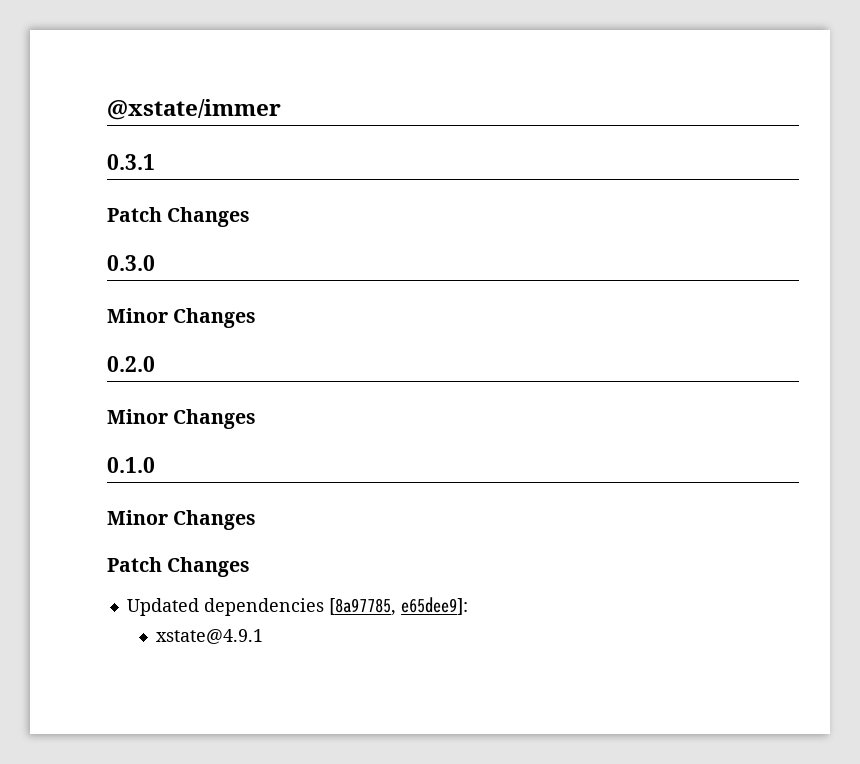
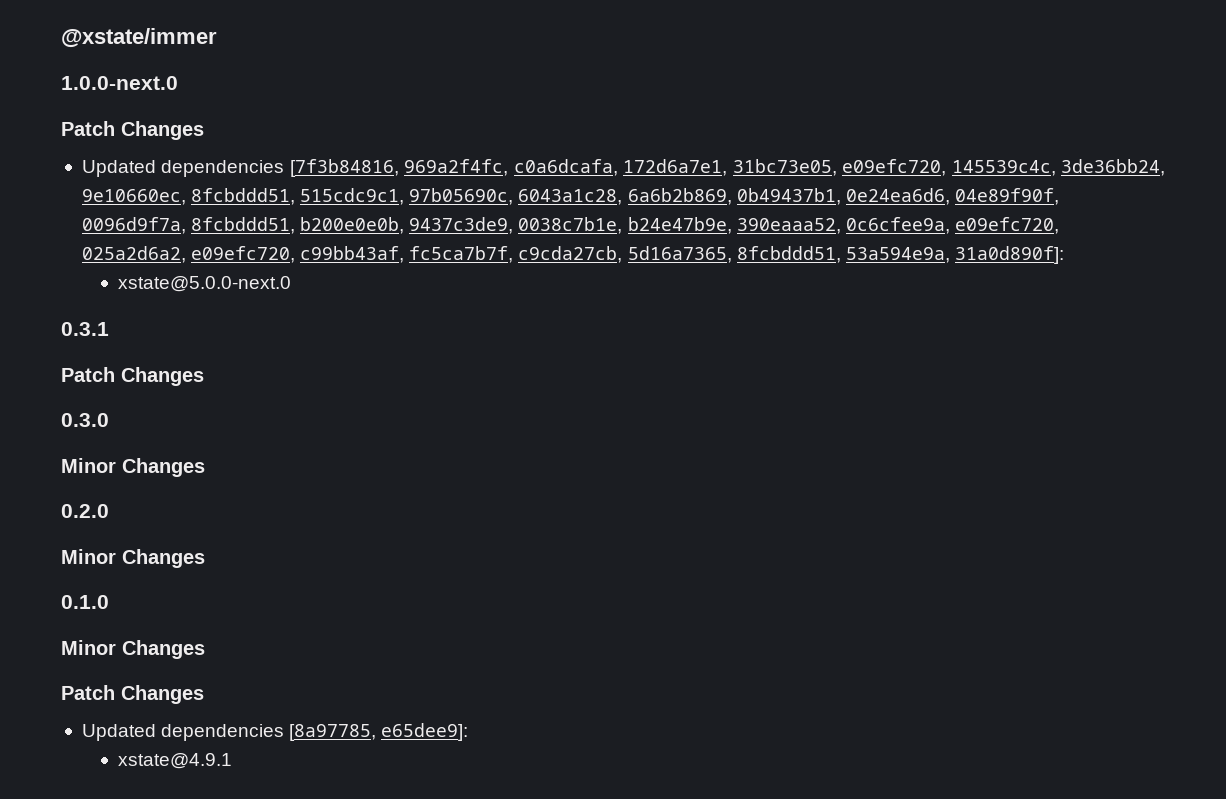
+ 1.0.0-next.0
+ Patch Changes
+ Updated dependencies [7f3b84816, 969a2f4fc, c0a6dcafa, 172d6a7e1, 31bc73e05, e09efc720, 145539c4c, 3de36bb24, 9e10660ec, 8fcbddd51, 515cdc9c1, 97b05690c, 6043a1c28, 6a6b2b869, 0b49437b1, 0e24ea6d6, 04e89f90f, 0096d9f7a, 8fcbddd51, b200e0e0b, 9437c3de9, 0038c7b1e, b24e47b9e, 390eaaa52, 0c6cfee9a, e09efc720, 025a2d6a2, e09efc720, c99bb43af, fc5ca7b7f, c9cda27cb, 5d16a7365, 8fcbddd51, 53a594e9a, 31a0d890f]:
+ xstate@5.0.0-next.0

